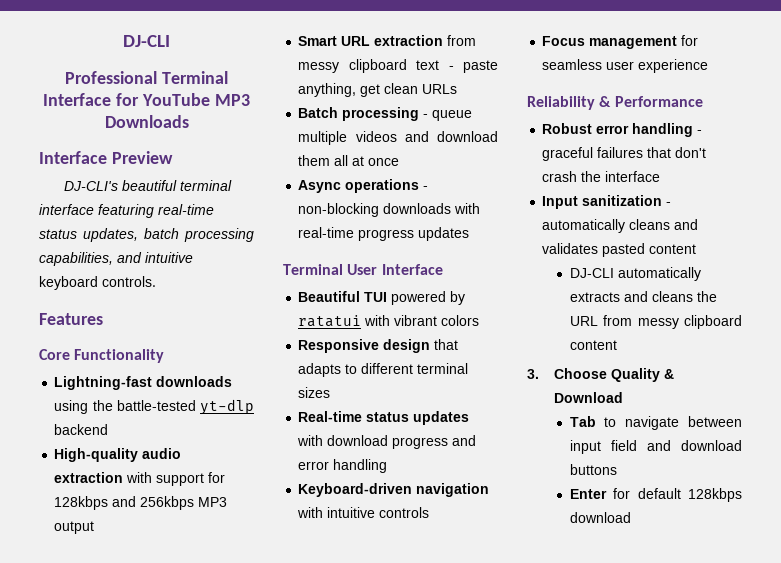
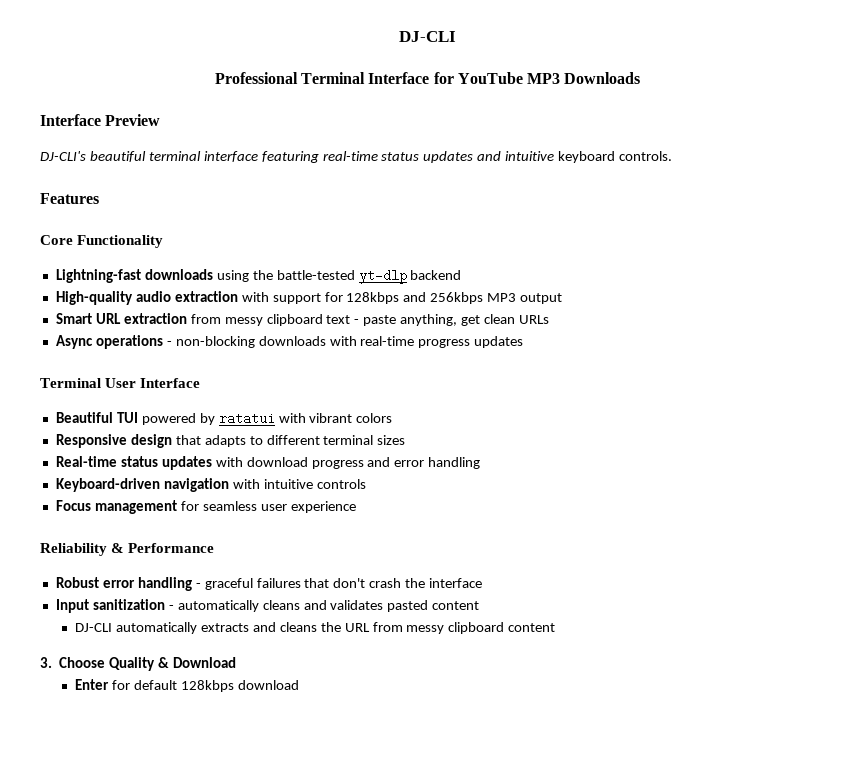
- DJ-CLI's beautiful terminal interface featuring real-time status updates, batch processing capabilities, and intuitive keyboard controls.
+ DJ-CLI's beautiful terminal interface featuring real-time status updates and intuitive keyboard controls.
- Batch processing - queue multiple videos and download them all at once
- Tab to navigate between input field and download buttons

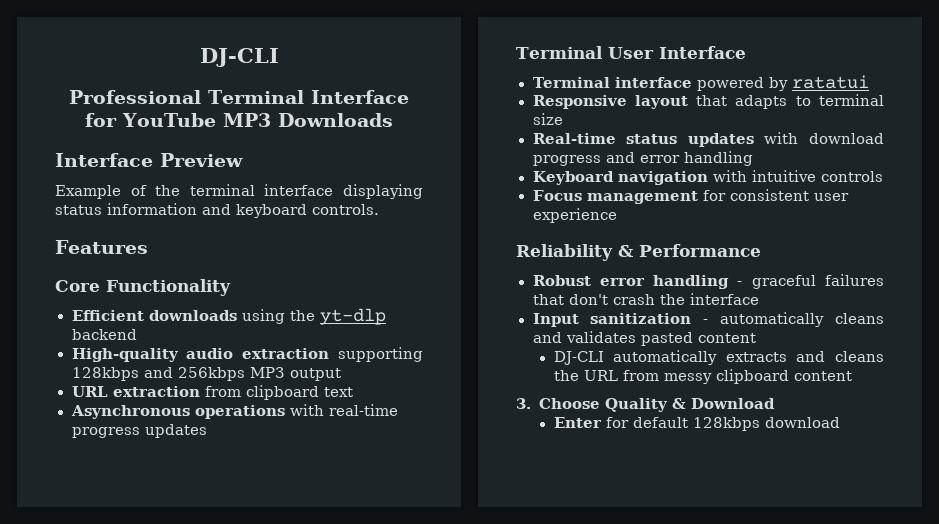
- DJ-CLI's beautiful terminal interface featuring real-time status updates and intuitive keyboard controls.
+ Example of the terminal interface displaying status information and keyboard controls.
- Lightning-fast downloads using the battle-tested yt-dlp backend
+ Efficient downloads using the yt-dlp backend
- High-quality audio extraction with support for 128kbps and 256kbps MP3 output
+ High-quality audio extraction supporting 128kbps and 256kbps MP3 output
- Smart URL extraction from messy clipboard text - paste anything, get clean URLs
- Async operations - non-blocking downloads with real-time progress updates
+ URL extraction from clipboard text
+ Asynchronous operations with real-time progress updates
- Beautiful TUI powered by ratatui with vibrant colors
+ Terminal interface powered by ratatui
- Responsive design that adapts to different terminal sizes
+ Responsive layout that adapts to terminal size
- Keyboard-driven navigation with intuitive controls
+ Keyboard navigation with intuitive controls
- Focus management for seamless user experience
+ Focus management for consistent user experience

